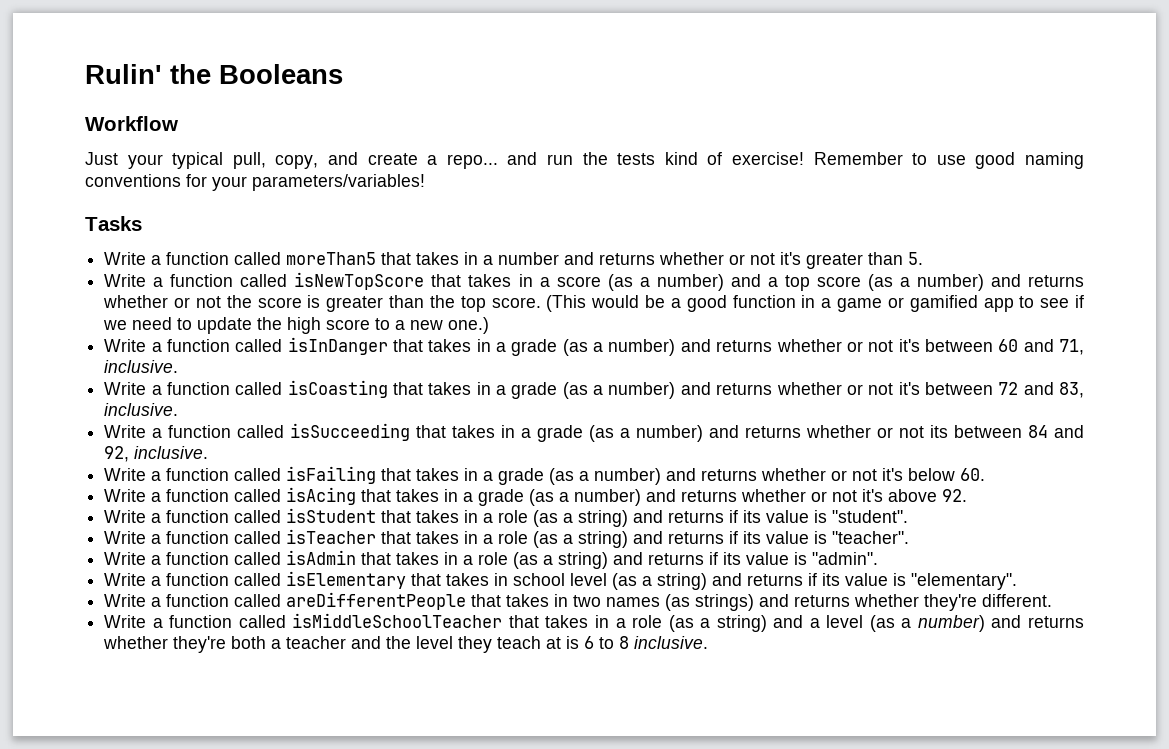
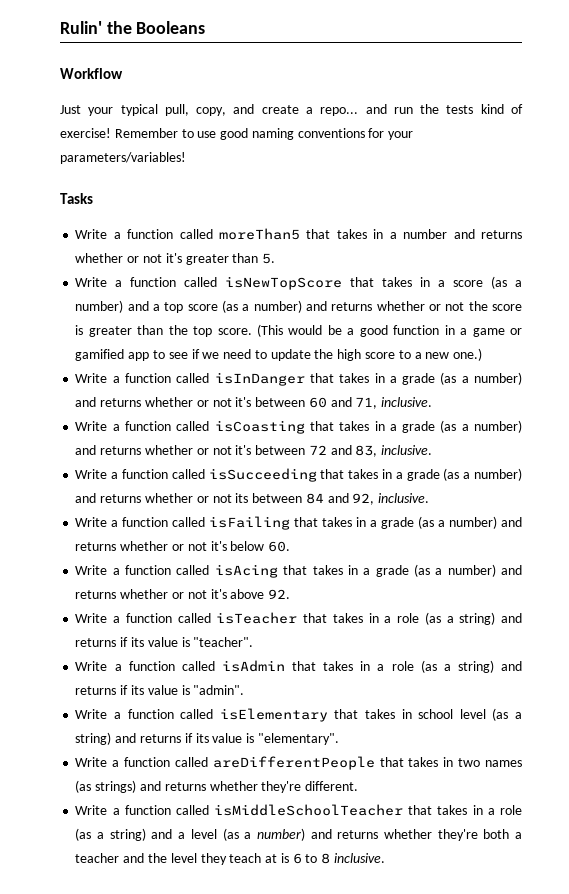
- Write a function called isStudent that takes in a role (as a string) and returns if its value is "student".

